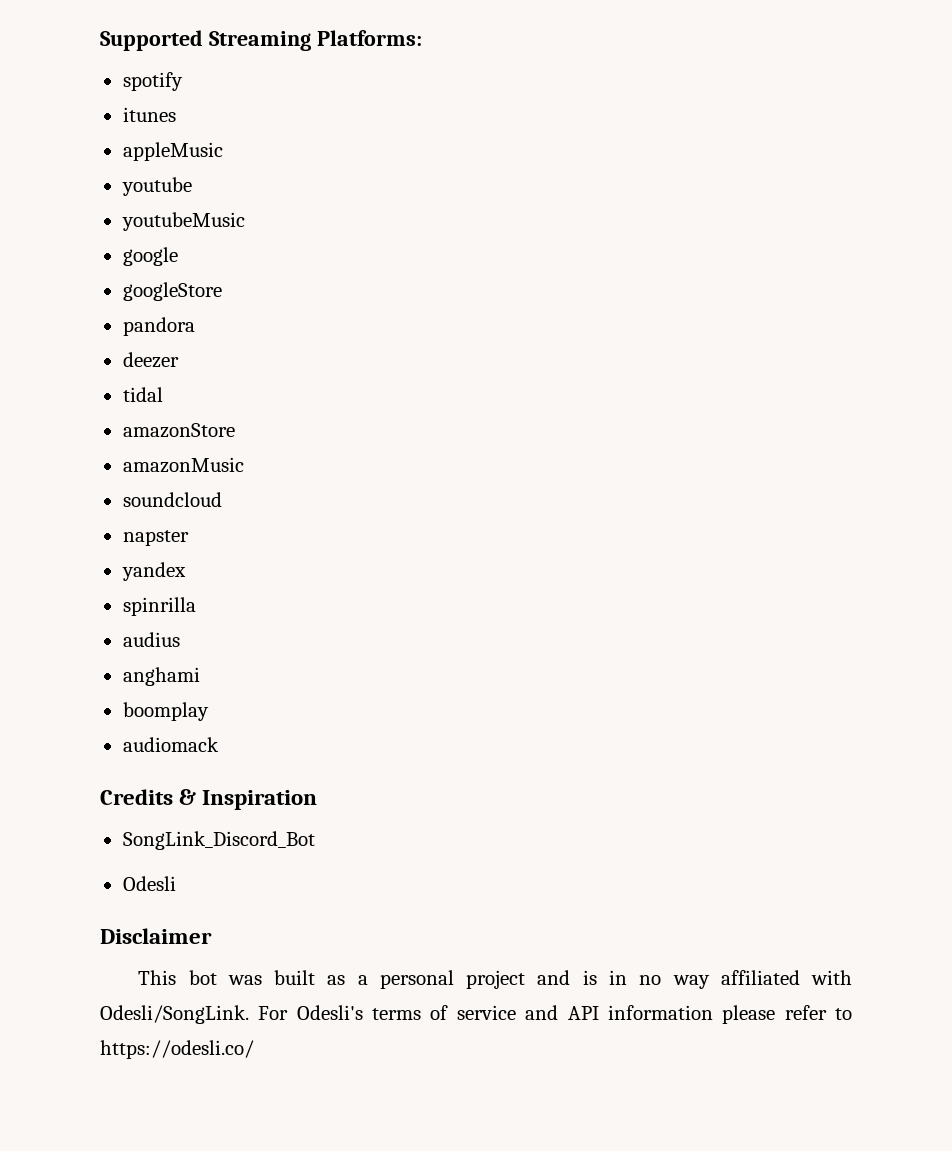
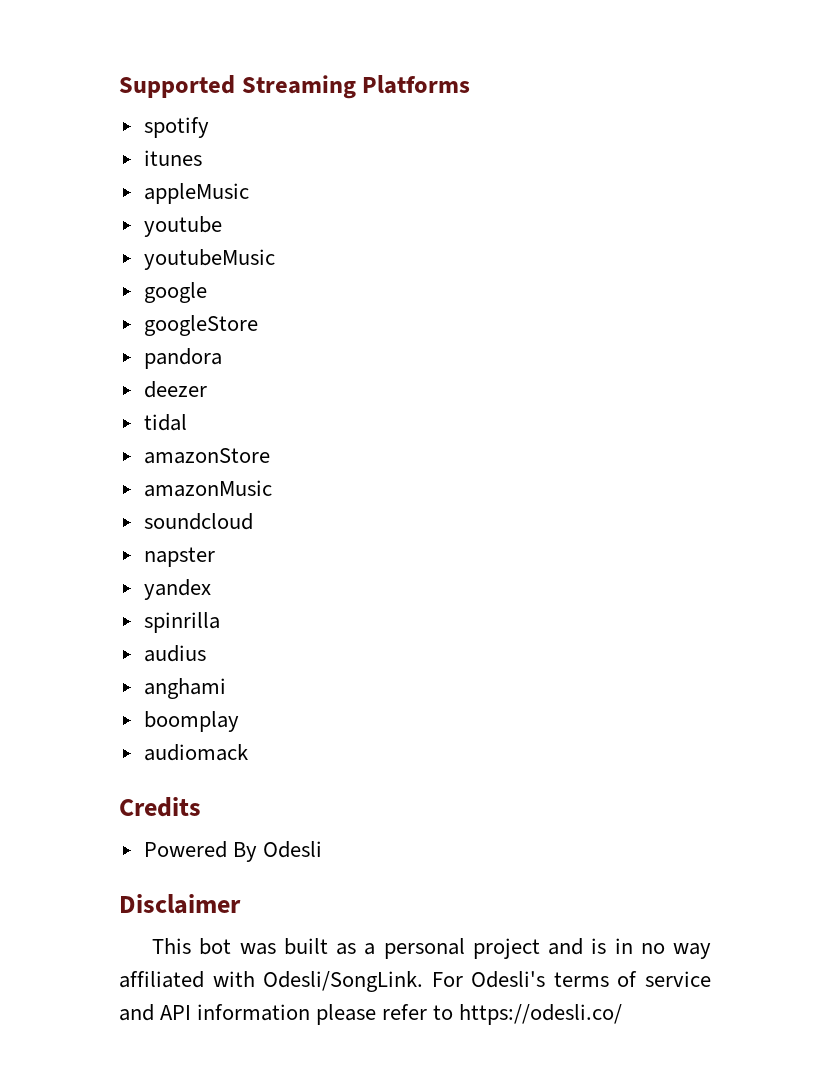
- Supported Streaming Platforms:
+ Supported Streaming Platforms
- Credits & Inspiration
- SongLink_Discord_Bot
- Odesli
+ Credits
+ Powered By Odesli

